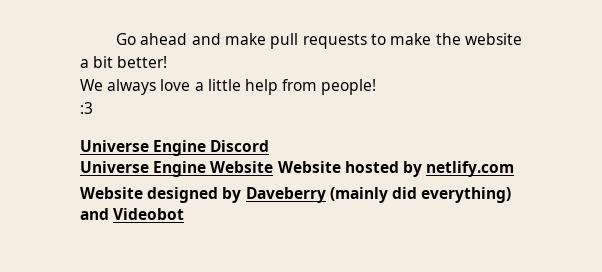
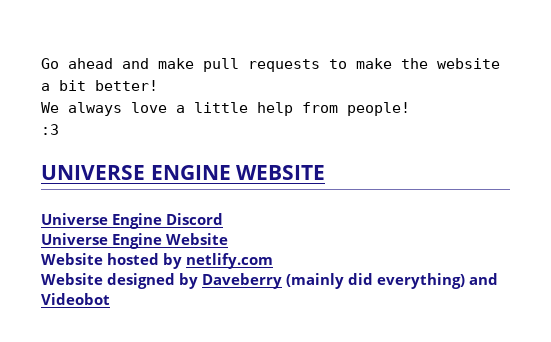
+ UNIVERSE ENGINE WEBSITE
- Universe Engine Website Website hosted by netlify.com
+ Universe Engine Website
+ Website hosted by netlify.com

